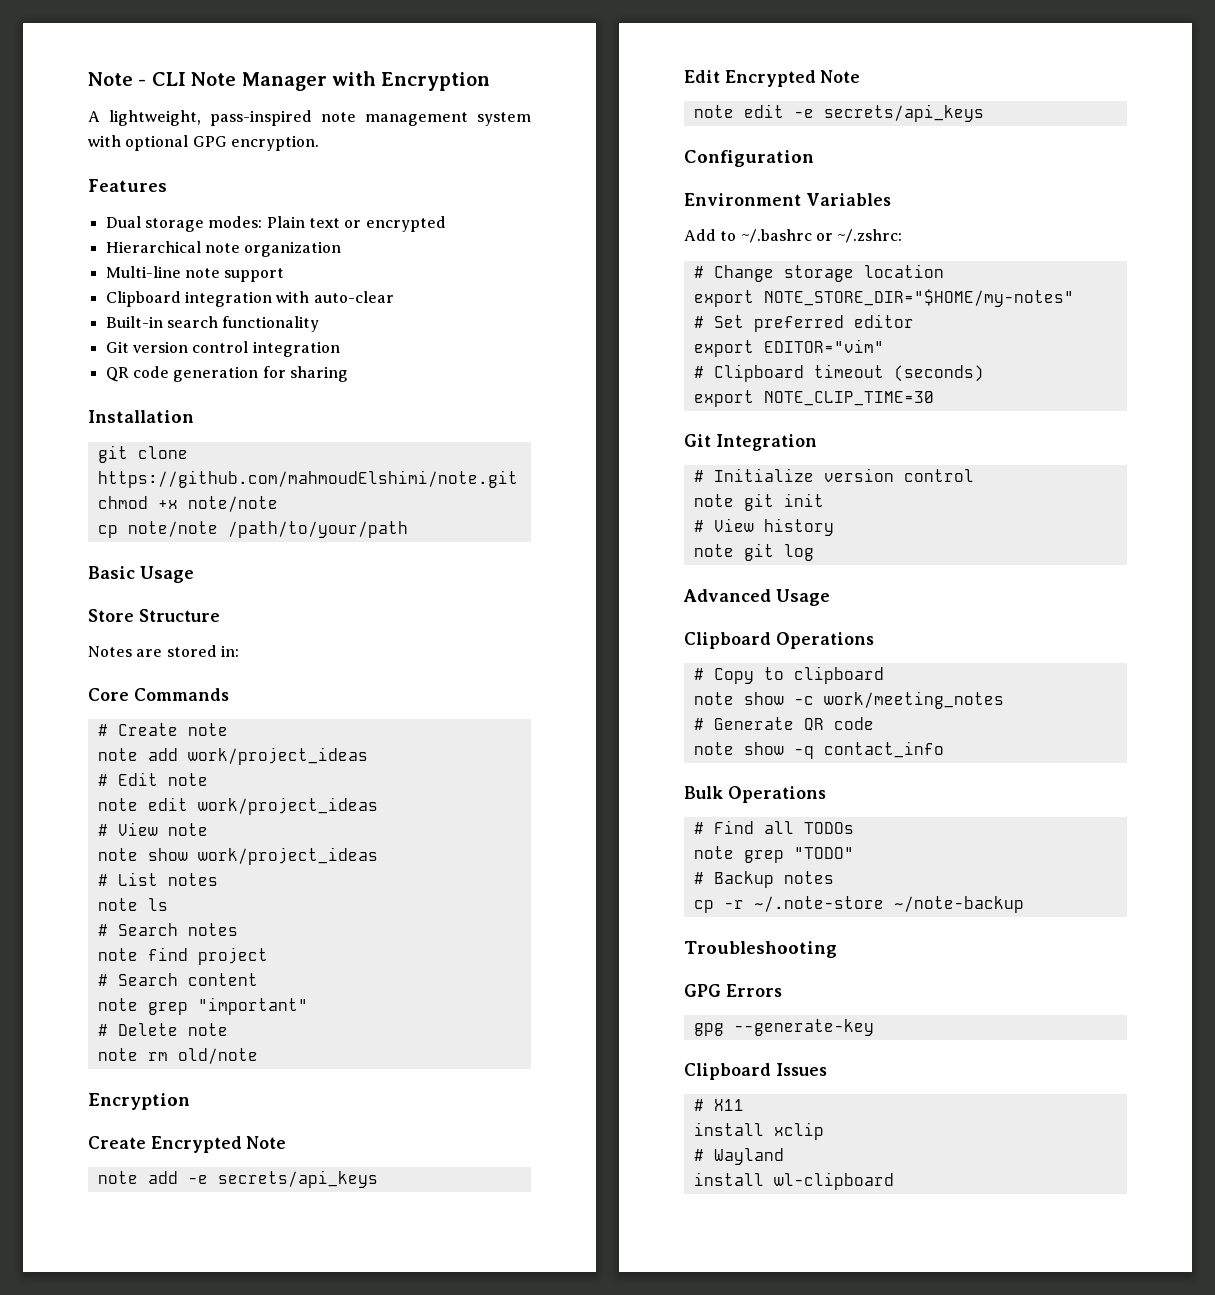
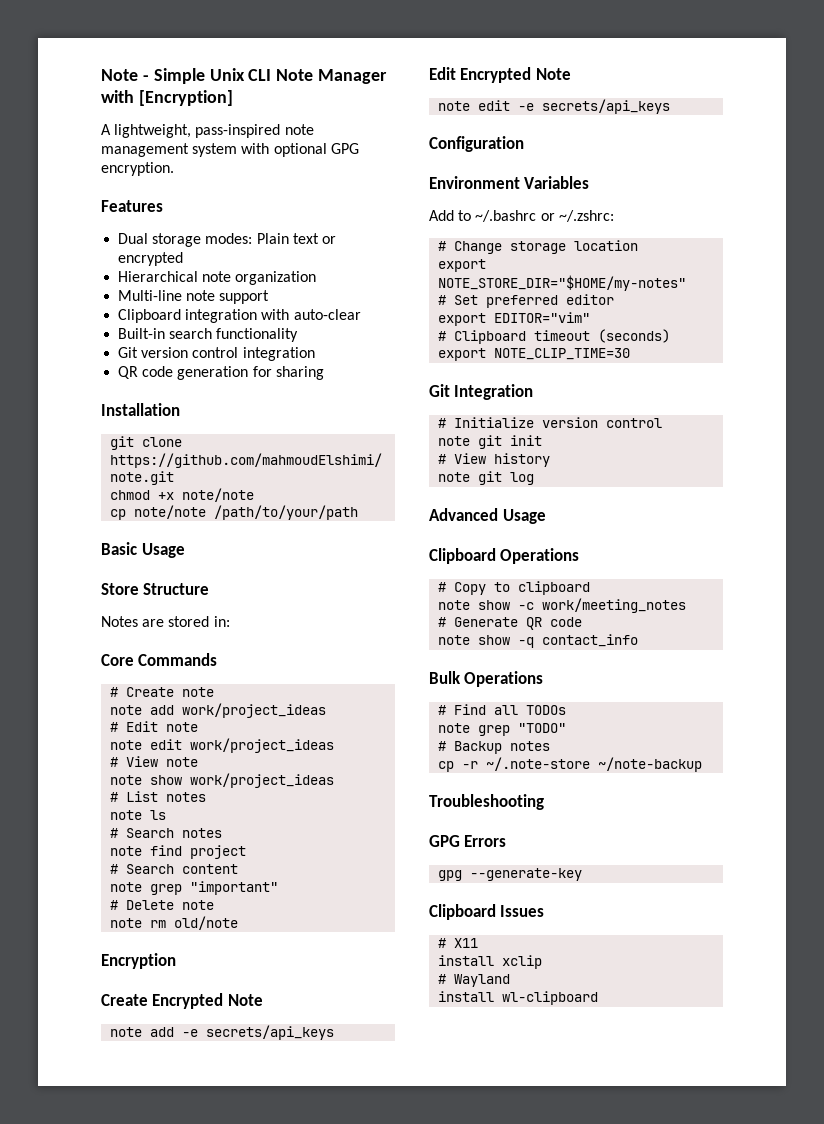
- Note - CLI Note Manager with Encryption
+ Note - Simple Unix CLI Note Manager with [Encryption]

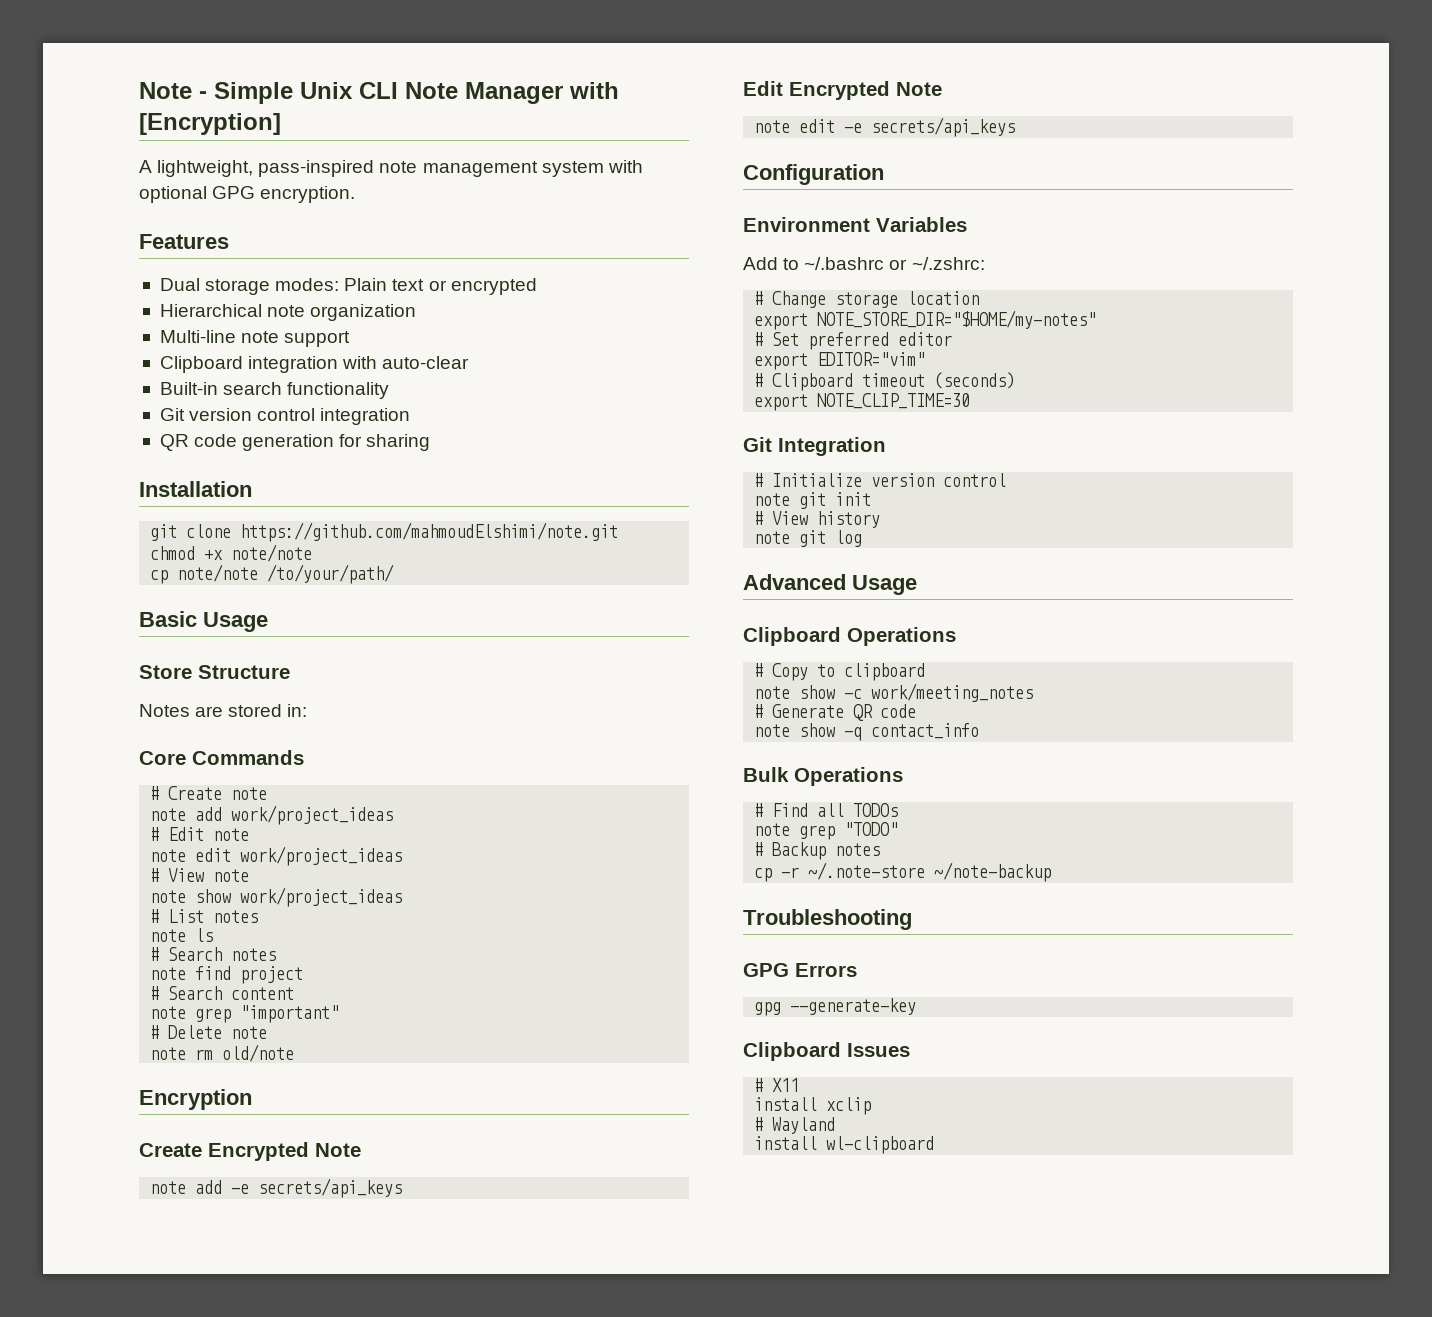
- cp note/note /path/to/your/path
+ cp note/note /to/your/path/

